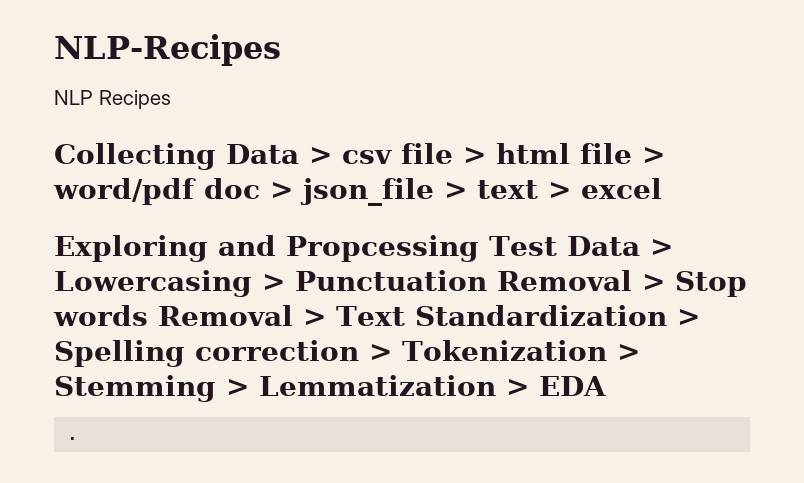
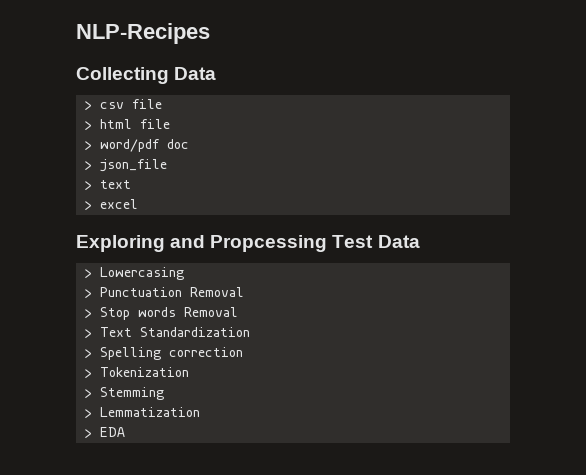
- NLP Recipes
- Collecting Data > csv file > html file > word/pdf doc > json_file > text > excel
+ Collecting Data
+ > csv file
+ > html file
+ > word/pdf doc
+ > json_file
+ > text
+ > excel
- Exploring and Propcessing Test Data > Lowercasing > Punctuation Removal > Stop words Removal > Text Standardization > Spelling correction > Tokenization > Stemming > Lemmatization > EDA
+ Exploring and Propcessing Test Data
+ > Lowercasing
+ > Punctuation Removal
+ > Stop words Removal
+ > Text Standardization
+ > Spelling correction
+ > Tokenization
+ > Stemming
+ > Lemmatization
+ > EDA
- .

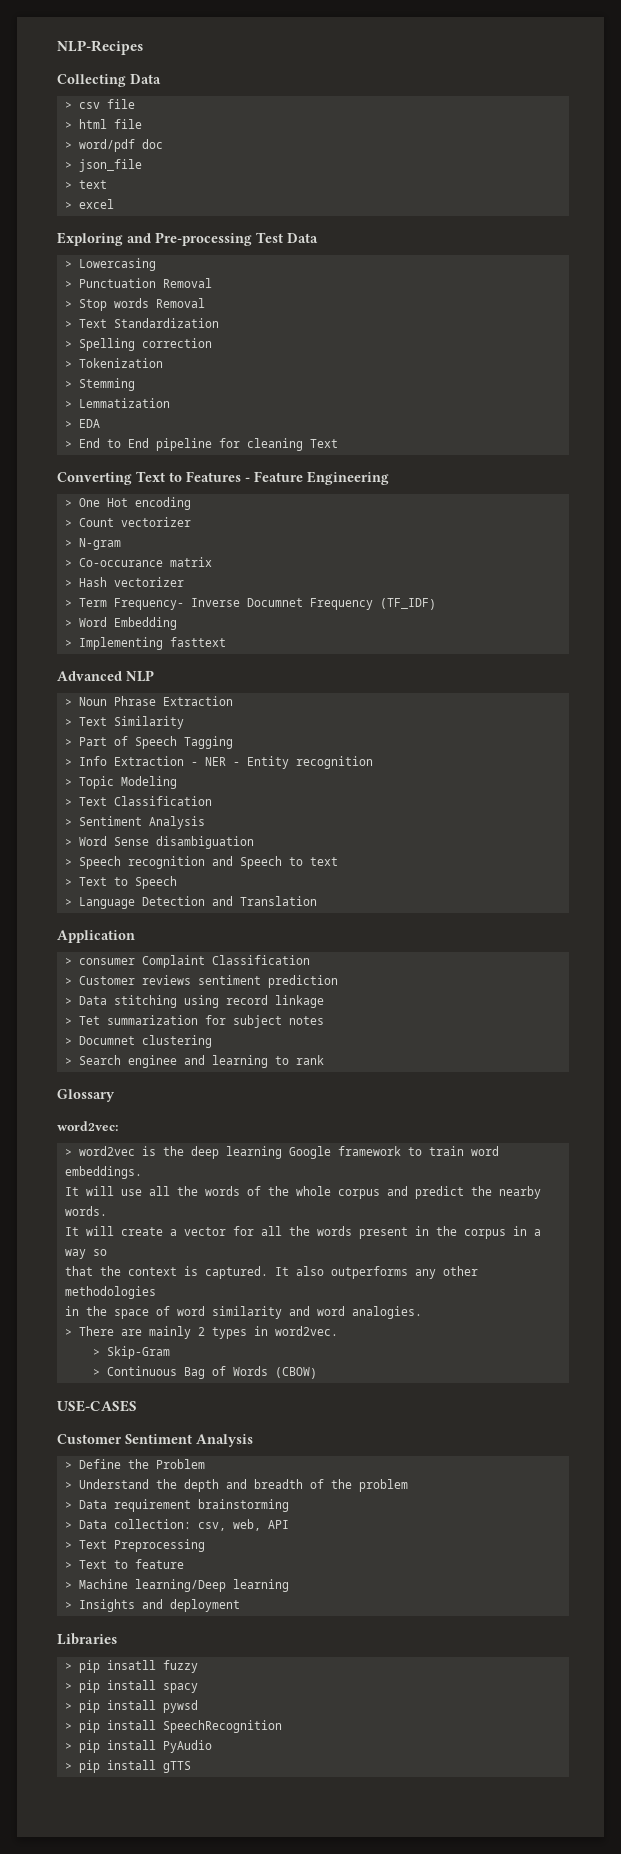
- Exploring and Propcessing Test Data
+ Exploring and Pre-processing Test Data
+ > End to End pipeline for cleaning Text
+ Converting Text to Features - Feature Engineering
+ > One Hot encoding
+ > Count vectorizer
+ > N-gram
+ > Co-occurance matrix
+ > Hash vectorizer
+ > Term Frequency- Inverse Documnet Frequency (TF_IDF)
+ > Word Embedding
+ > Implementing fasttext
+ Advanced NLP
+ > Noun Phrase Extraction
+ > Text Similarity
+ > Part of Speech Tagging
+ > Info Extraction - NER - Entity recognition
+ > Topic Modeling
+ > Text Classification
+ > Sentiment Analysis
+ > Word Sense disambiguation
+ > Speech recognition and Speech to text
+ > Text to Speech
+ > Language Detection and Translation
+ Application
+ > consumer Complaint Classification
+ > Customer reviews sentiment prediction
+ > Data stitching using record linkage
+ > Tet summarization for subject notes
+ > Documnet clustering
+ > Search enginee and learning to rank
+ Glossary
+ word2vec:
+ > word2vec is the deep learning Google framework to train word embeddings.
+ It will use all the words of the whole corpus and predict the nearby words.
+ It will create a vector for all the words present in the corpus in a way so
+ that the context is captured. It also outperforms any other methodologies
+ in the space of word similarity and word analogies.
+ > There are mainly 2 types in word2vec.
+ > Skip-Gram
+ > Continuous Bag of Words (CBOW)
+ USE-CASES
+ Customer Sentiment Analysis
+ > Define the Problem
+ > Understand the depth and breadth of the problem
+ > Data requirement brainstorming
+ > Data collection: csv, web, API
+ > Text Preprocessing
+ > Text to feature
+ > Machine learning/Deep learning
+ > Insights and deployment
+ Libraries
+ > pip insatll fuzzy
+ > pip install spacy
+ > pip install pywsd
+ > pip install SpeechRecognition
+ > pip install PyAudio
+ > pip install gTTS

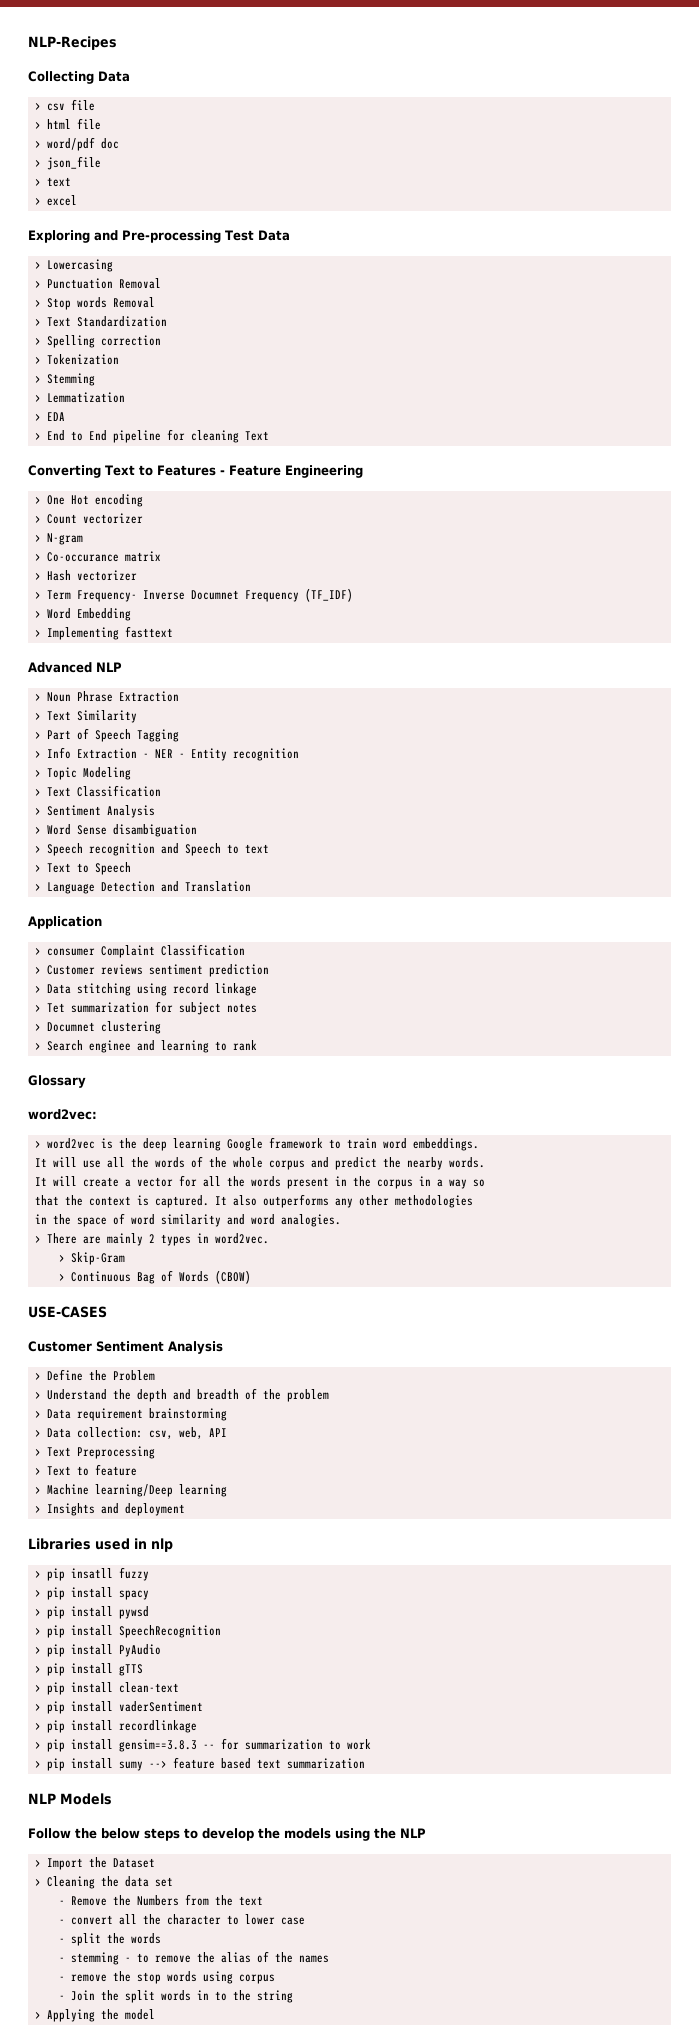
- Libraries
+ Libraries used in nlp
+ > pip install clean-text
+ > pip install vaderSentiment
+ > pip install recordlinkage
+ > pip install gensim==3.8.3 -- for summarization to work
+ > pip install sumy --> feature based text summarization
+ NLP Models
+ Follow the below steps to develop the models using the NLP
+ > Import the Dataset
+ > Cleaning the data set
+ - Remove the Numbers from the text
+ - convert all the character to lower case
+ - split the words
+ - stemming - to remove the alias of the names
+ - remove the stop words using corpus
+ - Join the split words in to the string
+ > Applying the model

